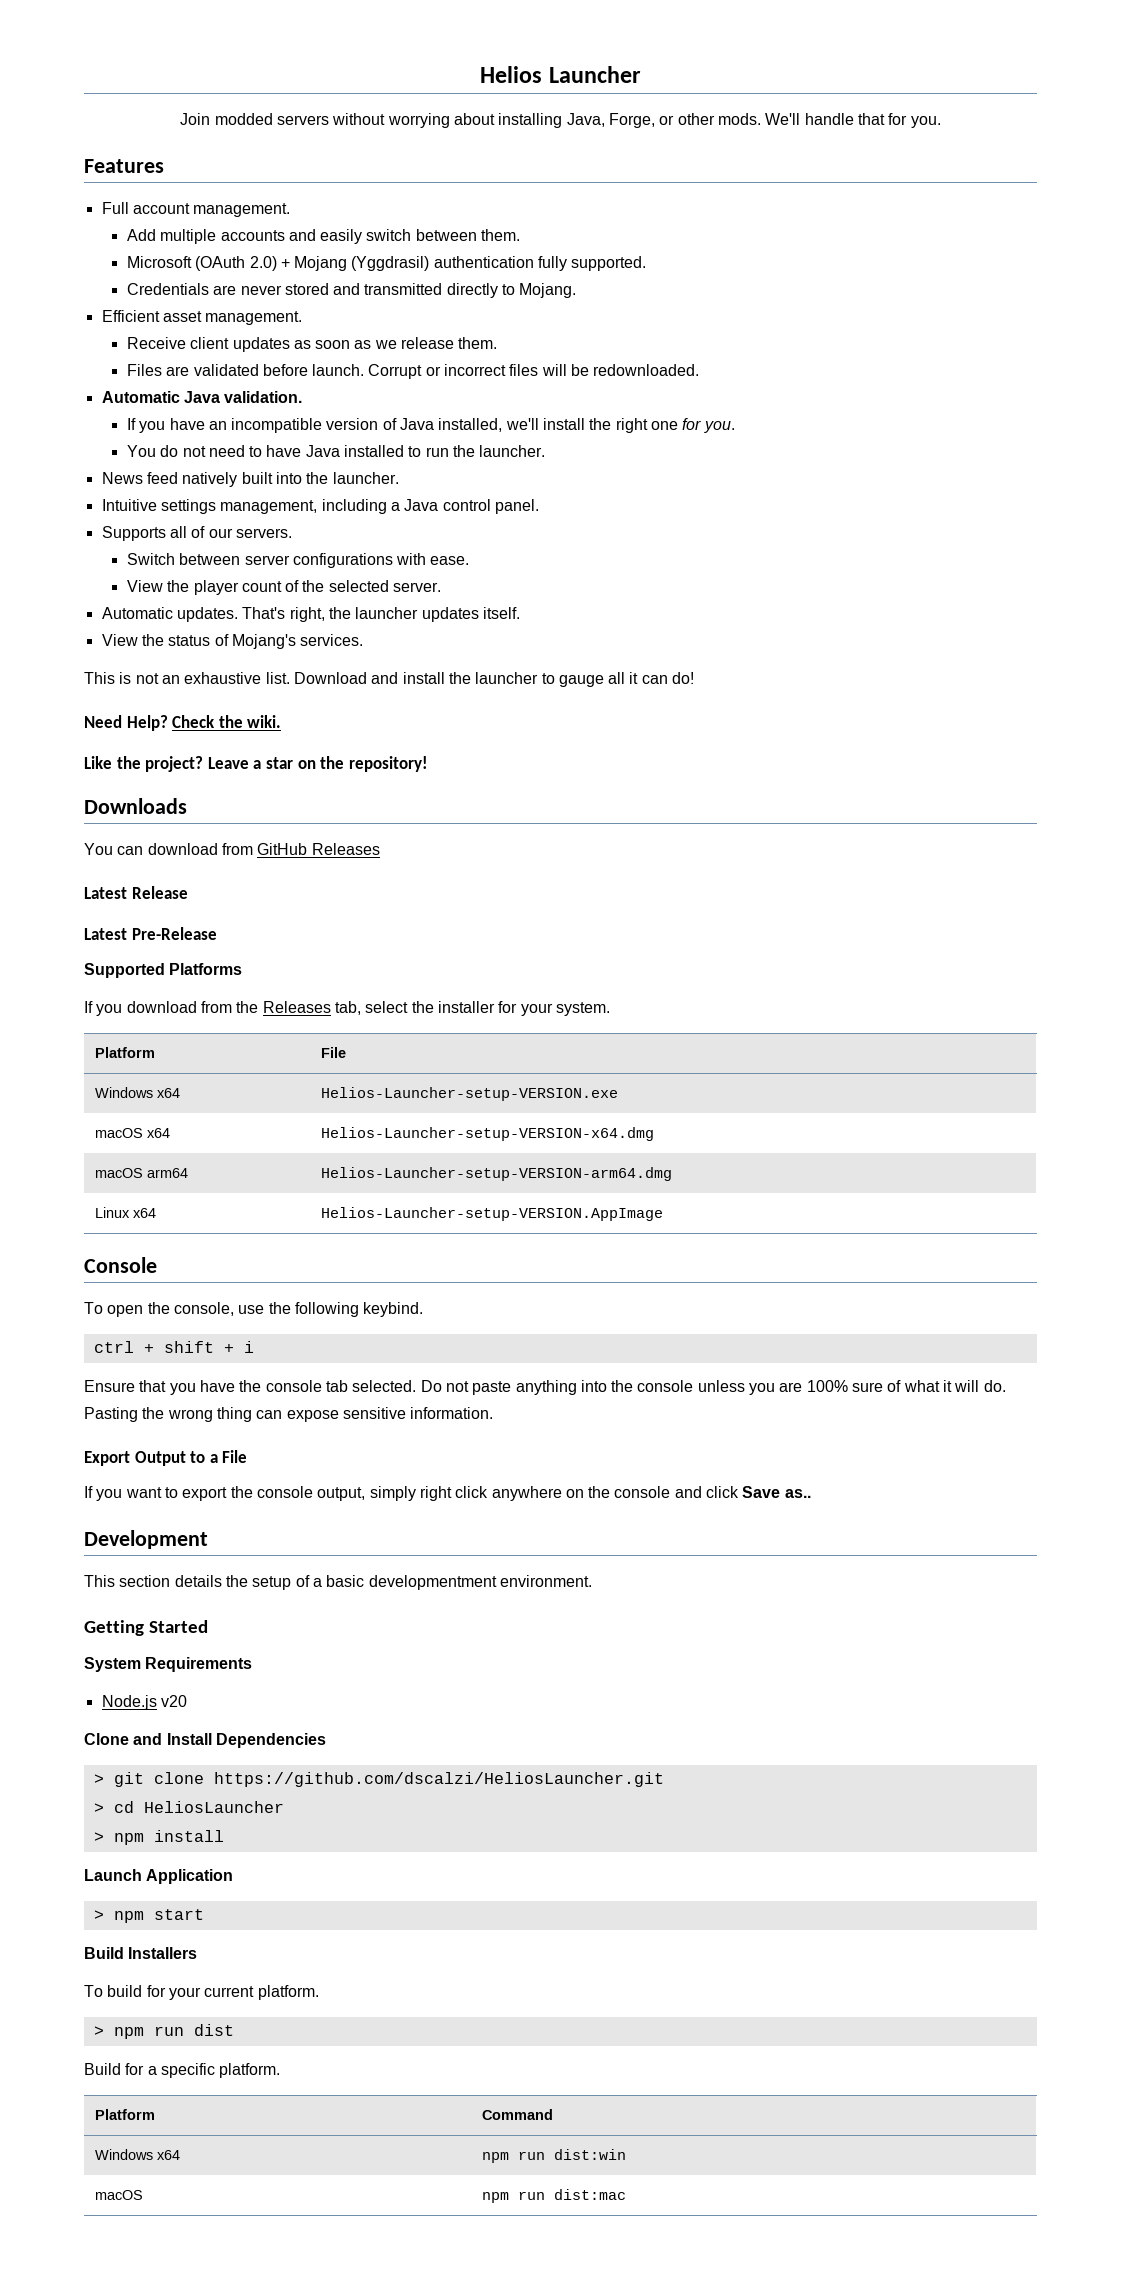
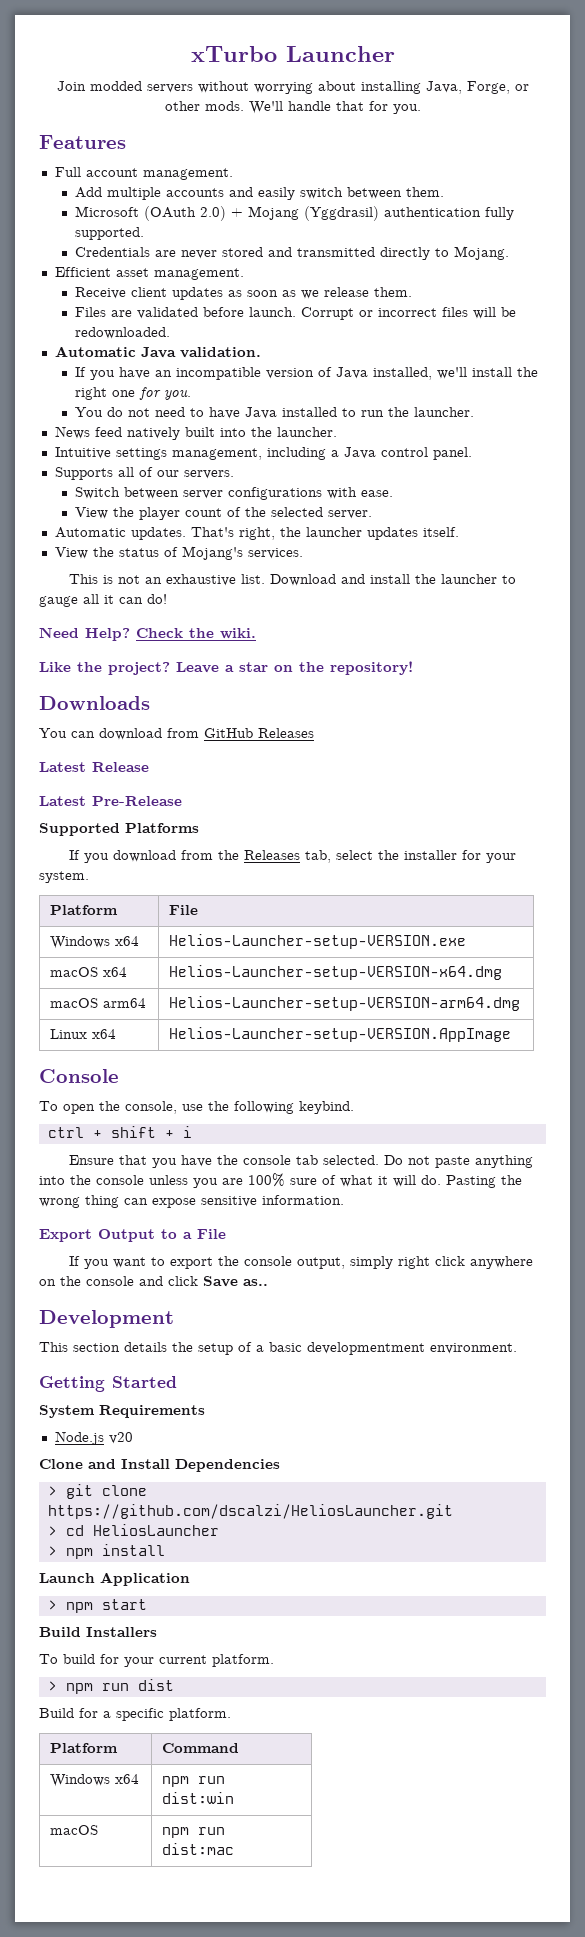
- Helios Launcher
+ xTurbo Launcher

